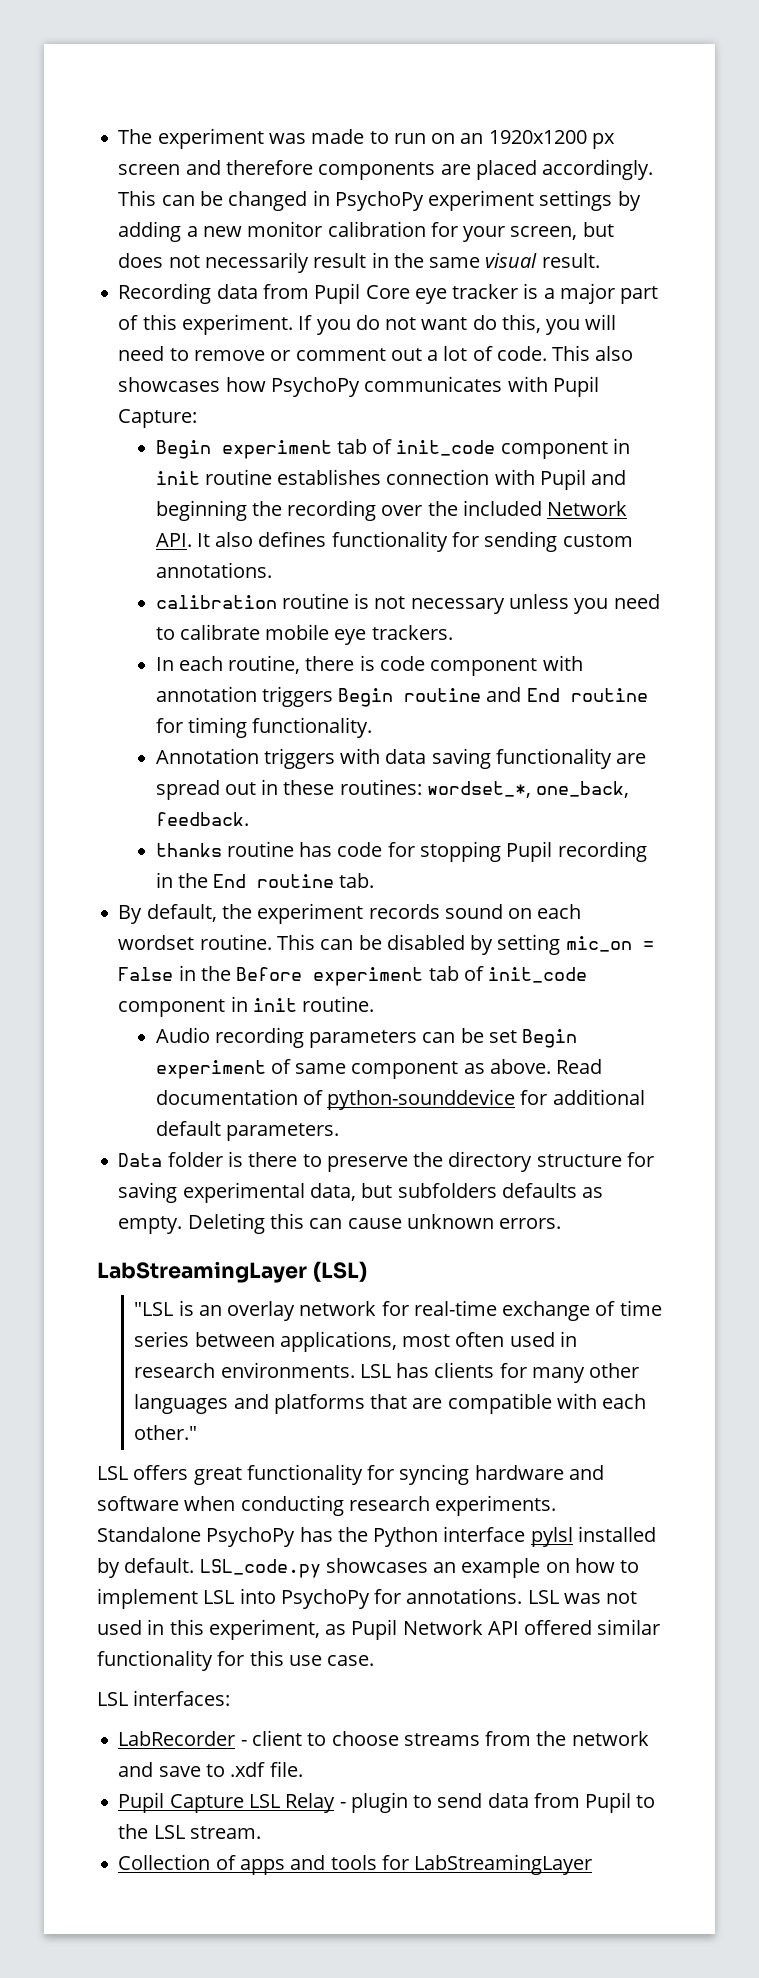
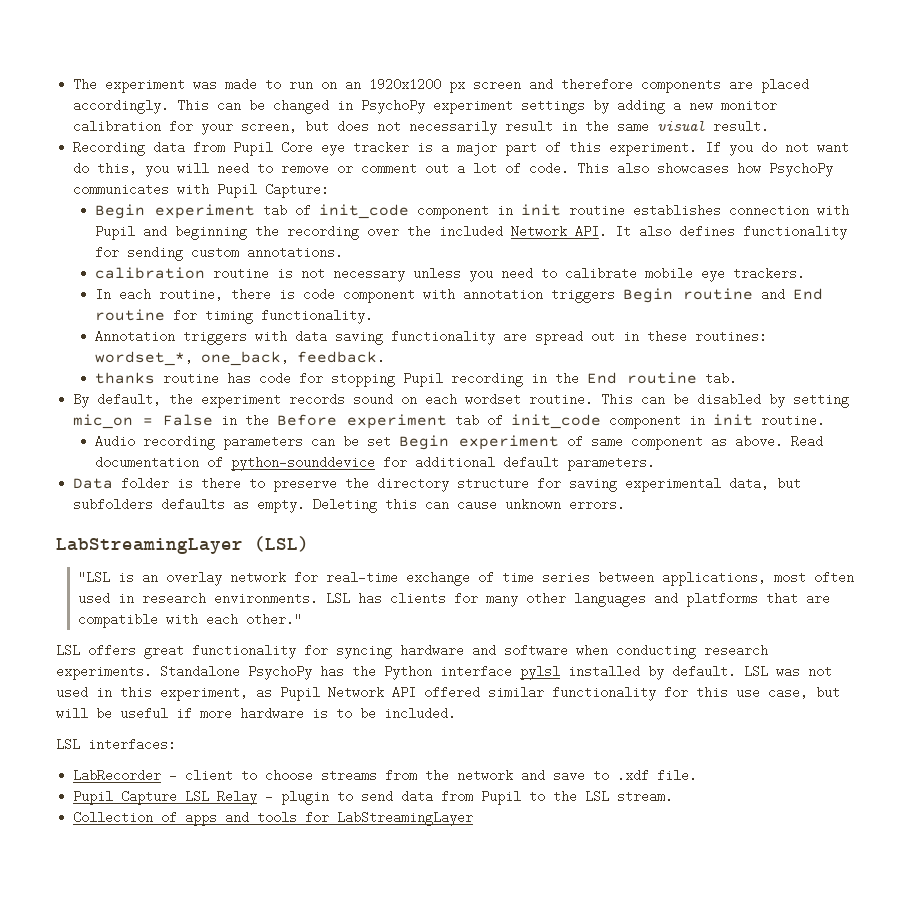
- LSL_code.py showcases an example on how to implement LSL into PsychoPy for annotations.
- LSL was not used in this experiment, as Pupil Network API offered similar functionality for this use case.
+ LSL was not used in this experiment, as Pupil Network API offered similar functionality for this use case, but will be useful if more hardware is to be included.

